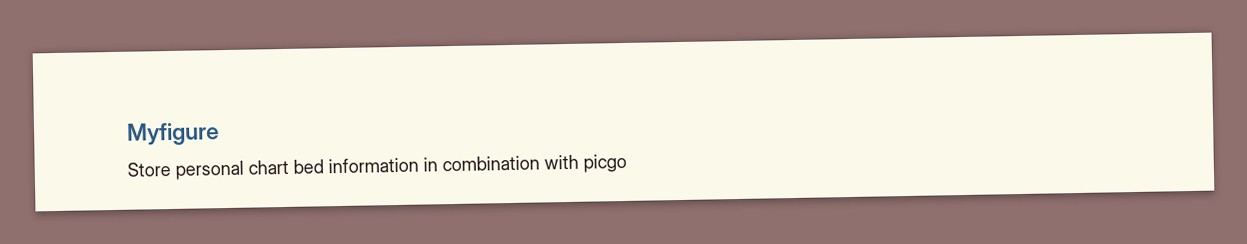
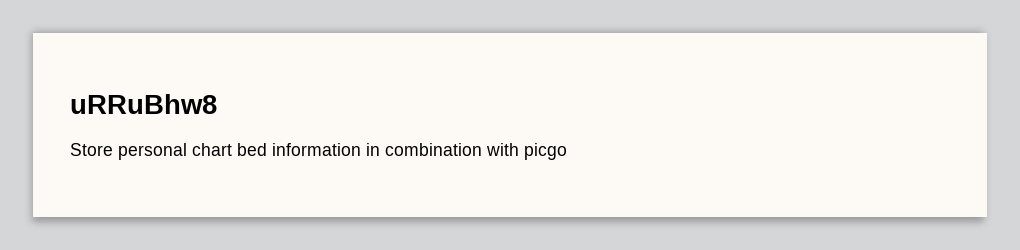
- Myfigure
+ uRRuBhw8

